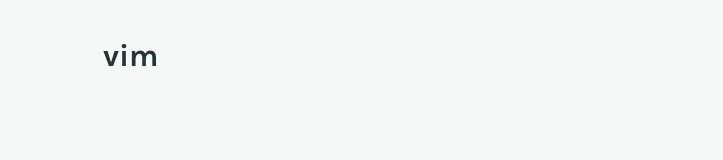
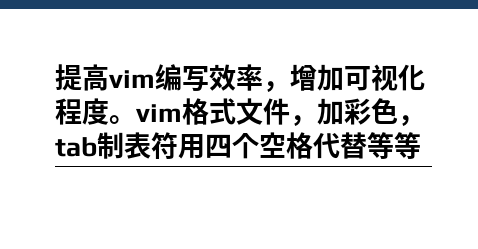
- vim
+ 提高vim编写效率，增加可视化程度。vim格式文件，加彩色，tab制表符用四个空格代替等等

